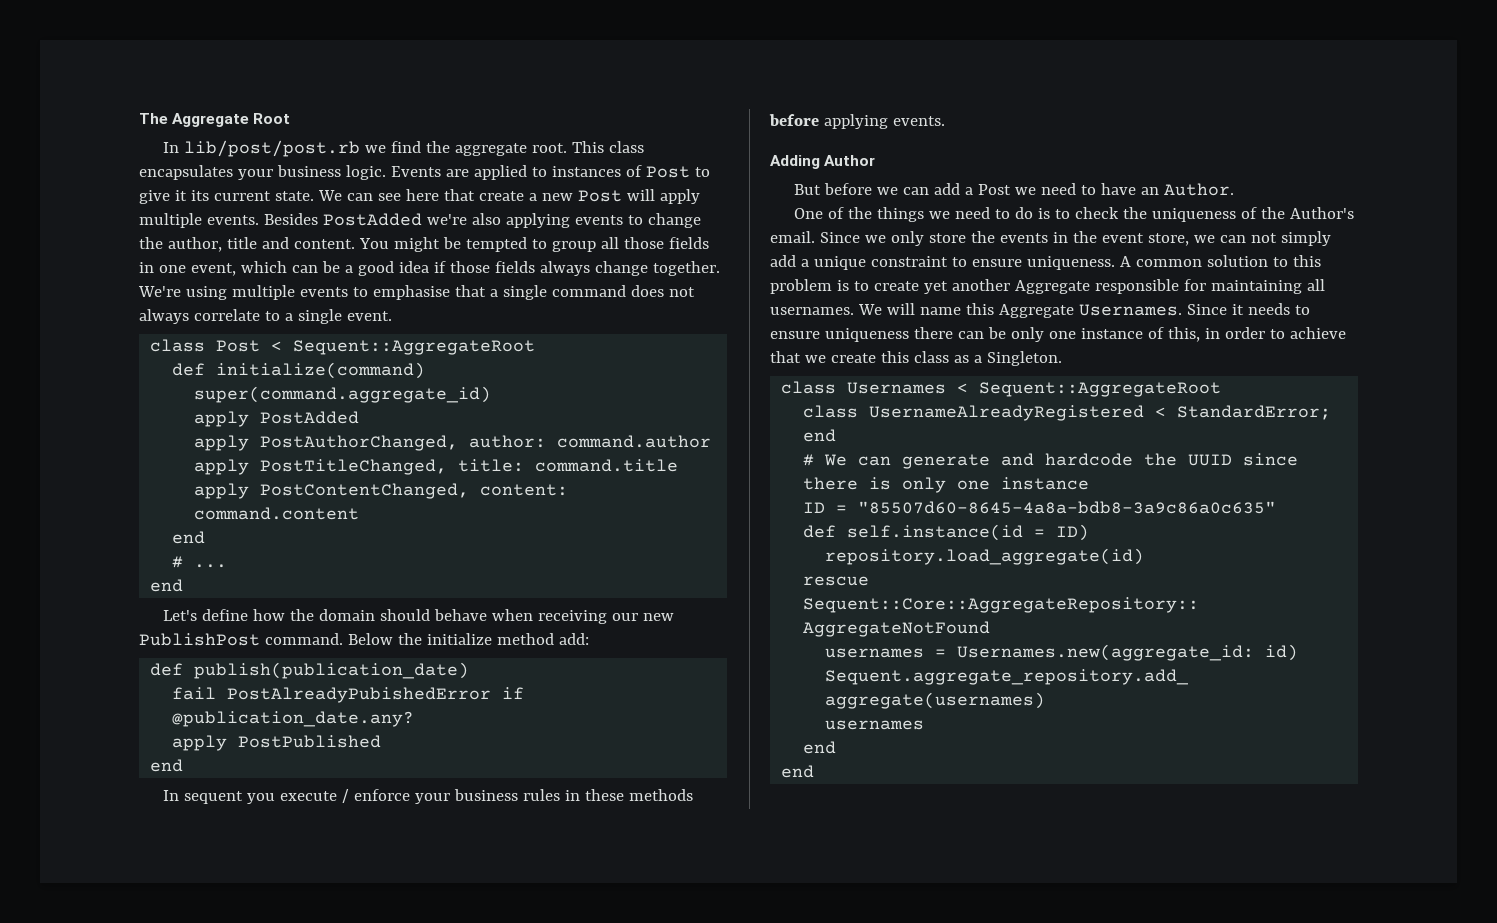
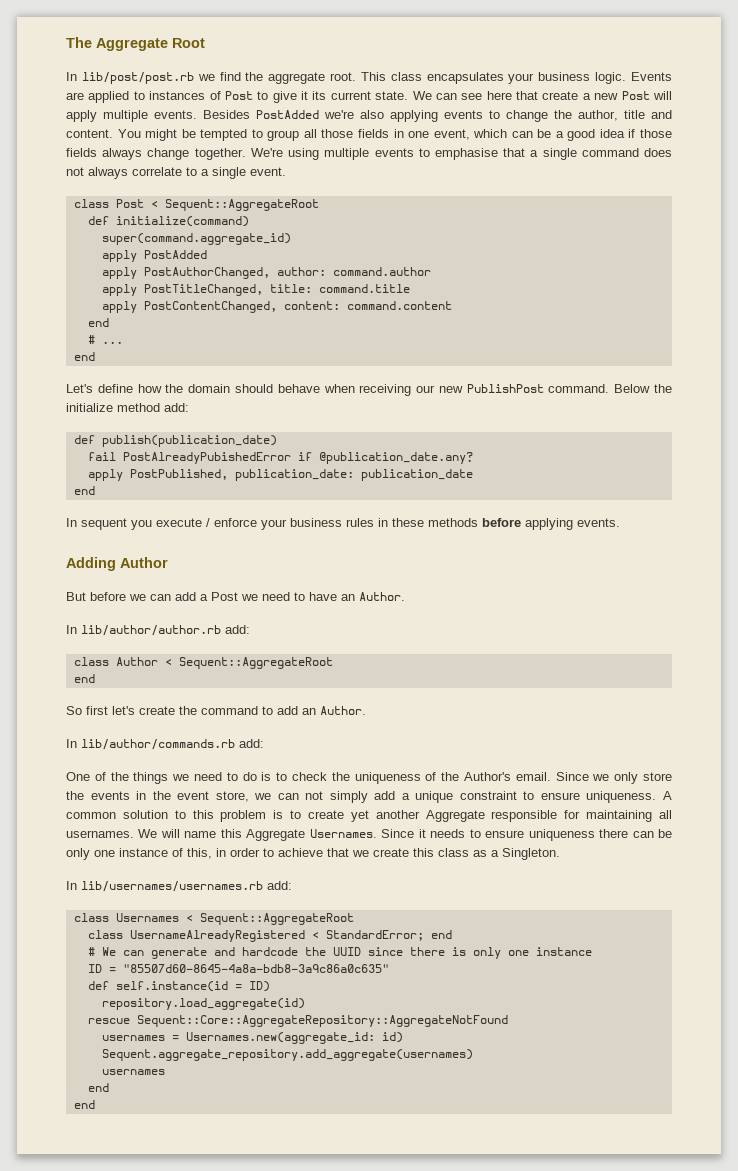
- apply PostPublished
+ apply PostPublished, publication_date: publication_date
+ In lib/author/author.rb add:
+ class Author < Sequent::AggregateRoot
+ end
+ So first let's create the command to add an Author.
+ In lib/author/commands.rb add:
+ In lib/usernames/usernames.rb add:

